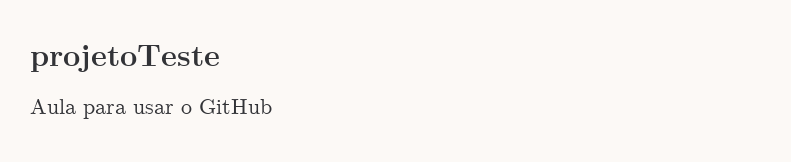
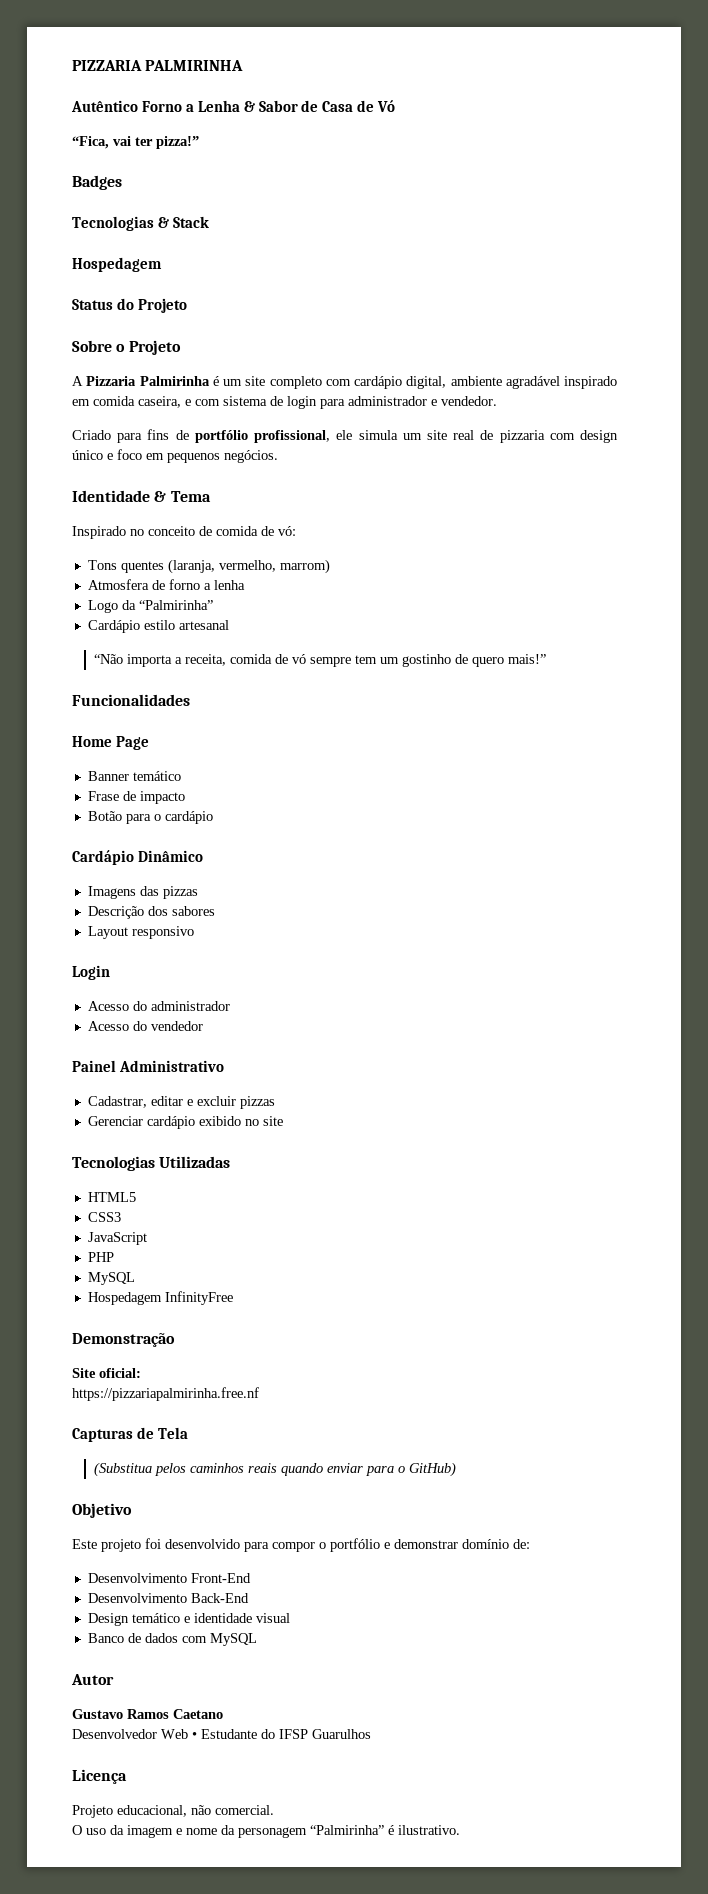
- projetoTeste
- Aula para usar o GitHub
+ PIZZARIA PALMIRINHA
+ Autêntico Forno a Lenha & Sabor de Casa de Vó
+ “Fica, vai ter pizza!”
+ Badges
+ Tecnologias & Stack
+ Hospedagem
+ Status do Projeto
+ Sobre o Projeto
+ A Pizzaria Palmirinha é um site completo com cardápio digital, ambiente agradável inspirado em comida caseira, e com sistema de login para administrador e vendedor.
+ Criado para fins de portfólio profissional, ele simula um site real de pizzaria com design único e foco em pequenos negócios.
+ Identidade & Tema
+ Inspirado no conceito de comida de vó:
+ Tons quentes (laranja, vermelho, marrom)
+ Atmosfera de forno a lenha
+ Logo da “Palmirinha”
+ Cardápio estilo artesanal
+ “Não importa a receita, comida de vó sempre tem um gostinho de quero mais!”
+ Funcionalidades
+ Home Page
+ Banner temático
+ Frase de impacto
+ Botão para o cardápio
+ Cardápio Dinâmico
+ Imagens das pizzas
+ Descrição dos sabores
+ Layout responsivo
+ Login
+ Acesso do administrador
+ Acesso do vendedor
+ Painel Administrativo
+ Cadastrar, editar e excluir pizzas
+ Gerenciar cardápio exibido no site
+ Tecnologias Utilizadas
+ HTML5
+ CSS3
+ JavaScript
+ PHP
+ MySQL
+ Hospedagem InfinityFree
+ Demonstração
+ Site oficial:
+ https://pizzariapalmirinha.free.nf
+ Capturas de Tela
+ (Substitua pelos caminhos reais quando enviar para o GitHub)
+ Objetivo
+ Este projeto foi desenvolvido para compor o portfólio e demonstrar domínio de:
+ Desenvolvimento Front-End
+ Desenvolvimento Back-End
+ Design temático e identidade visual
+ Banco de dados com MySQL
+ Autor
+ Gustavo Ramos Caetano
+ Desenvolvedor Web • Estudante do IFSP Guarulhos
+ Licença
+ Projeto educacional, não comercial.
+ O uso da imagem e nome da personagem “Palmirinha” é ilustrativo.

